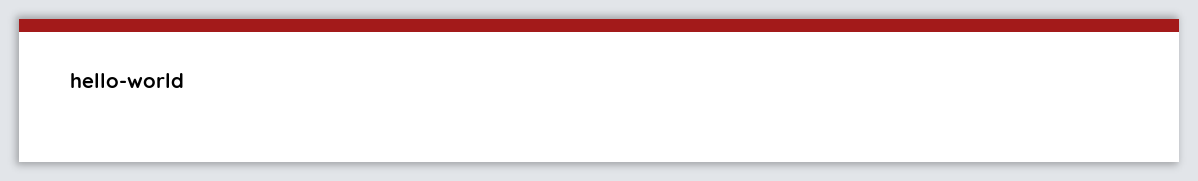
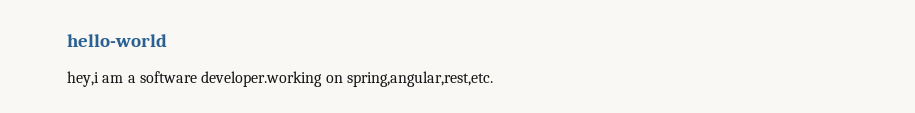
+ hey,i am a software developer.working on spring,angular,rest,etc.

